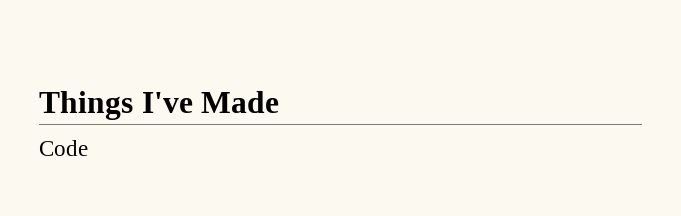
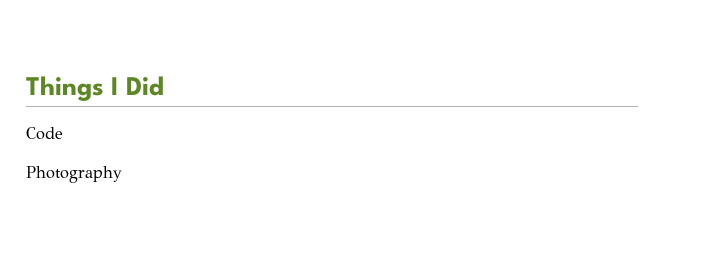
- Things I've Made
+ Things I Did
+ Photography

